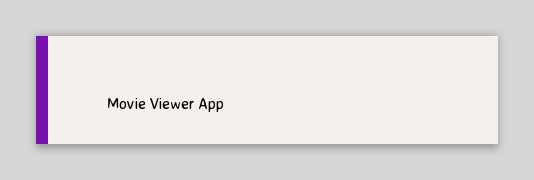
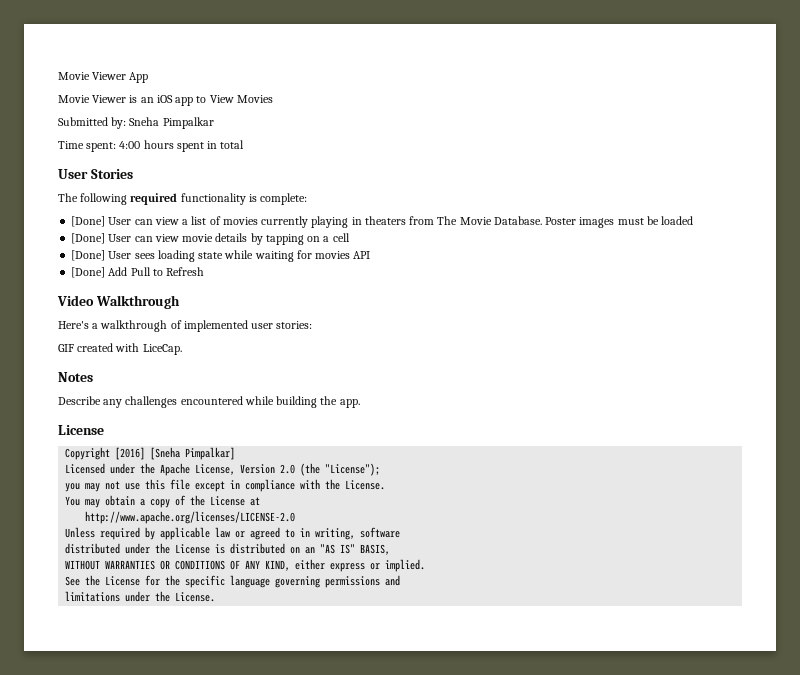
+ Movie Viewer is an iOS app to View Movies
+ Submitted by: Sneha Pimpalkar
+ Time spent: 4:00 hours spent in total
+ User Stories
+ The following required functionality is complete:
+ [Done] User can view a list of movies currently playing in theaters from The Movie Database. Poster images must be loaded
+ [Done] User can view movie details by tapping on a cell
+ [Done] User sees loading state while waiting for movies API
+ [Done] Add Pull to Refresh
+ Video Walkthrough
+ Here's a walkthrough of implemented user stories:
+ GIF created with LiceCap.
+ Notes
+ Describe any challenges encountered while building the app.
+ License
+ Copyright [2016] [Sneha Pimpalkar]
+ Licensed under the Apache License, Version 2.0 (the "License");
+ you may not use this file except in compliance with the License.
+ You may obtain a copy of the License at
+ http://www.apache.org/licenses/LICENSE-2.0
+ Unless required by applicable law or agreed to in writing, software
+ distributed under the License is distributed on an "AS IS" BASIS,
+ WITHOUT WARRANTIES OR CONDITIONS OF ANY KIND, either express or implied.
+ See the License for the specific language governing permissions and
+ limitations under the License.

